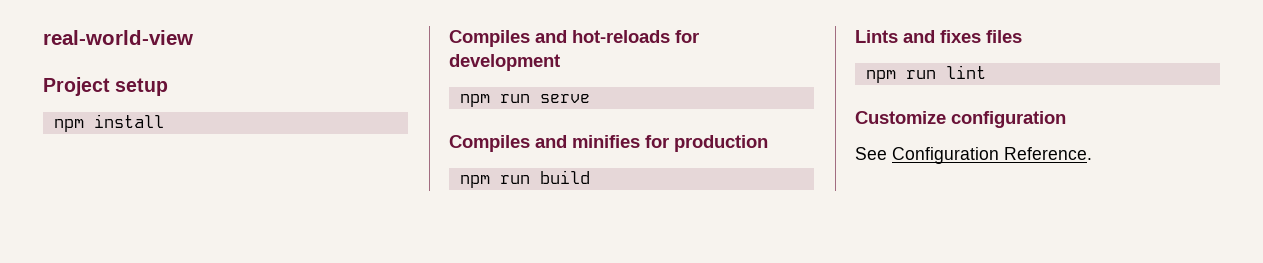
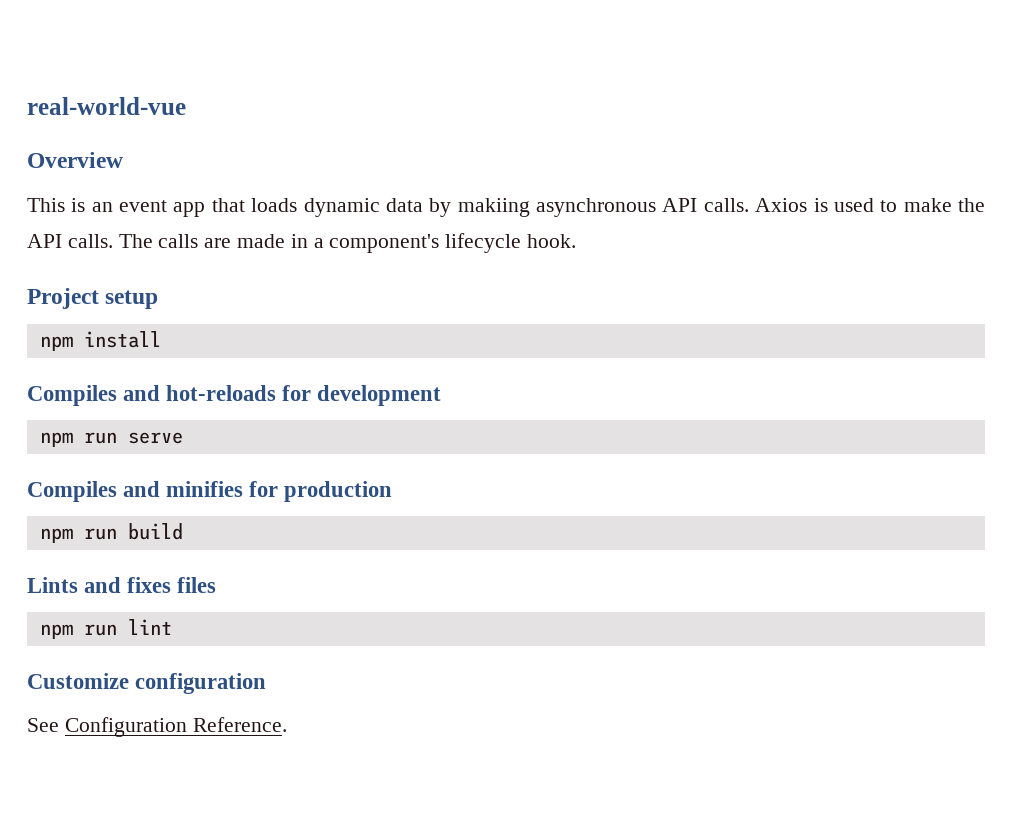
- real-world-view
+ real-world-vue
+ Overview
+ This is an event app that loads dynamic data by makiing asynchronous API calls. Axios is used to make the API calls. The calls are made in a component's lifecycle hook.

